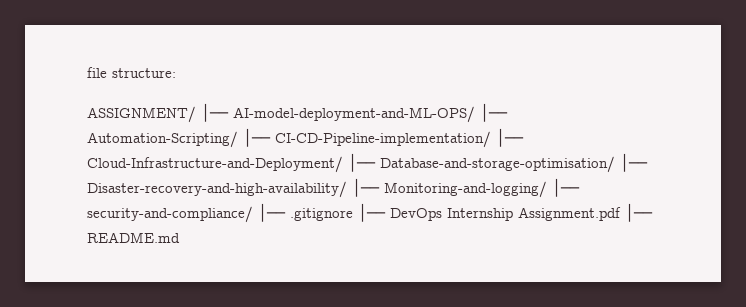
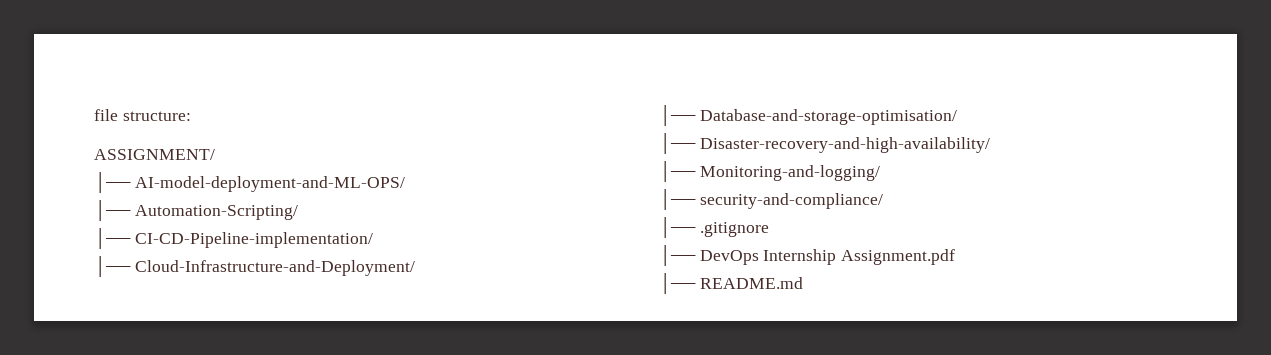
- ASSIGNMENT/ │── AI-model-deployment-and-ML-OPS/ │── Automation-Scripting/ │── CI-CD-Pipeline-implementation/ │── Cloud-Infrastructure-and-Deployment/ │── Database-and-storage-optimisation/ │── Disaster-recovery-and-high-availability/ │── Monitoring-and-logging/ │── security-and-compliance/ │── .gitignore │── DevOps Internship Assignment.pdf │── README.md
+ ASSIGNMENT/
+ │── AI-model-deployment-and-ML-OPS/
+ │── Automation-Scripting/
+ │── CI-CD-Pipeline-implementation/
+ │── Cloud-Infrastructure-and-Deployment/
+ │── Database-and-storage-optimisation/
+ │── Disaster-recovery-and-high-availability/
+ │── Monitoring-and-logging/
+ │── security-and-compliance/
+ │── .gitignore
+ │── DevOps Internship Assignment.pdf
+ │── README.md

